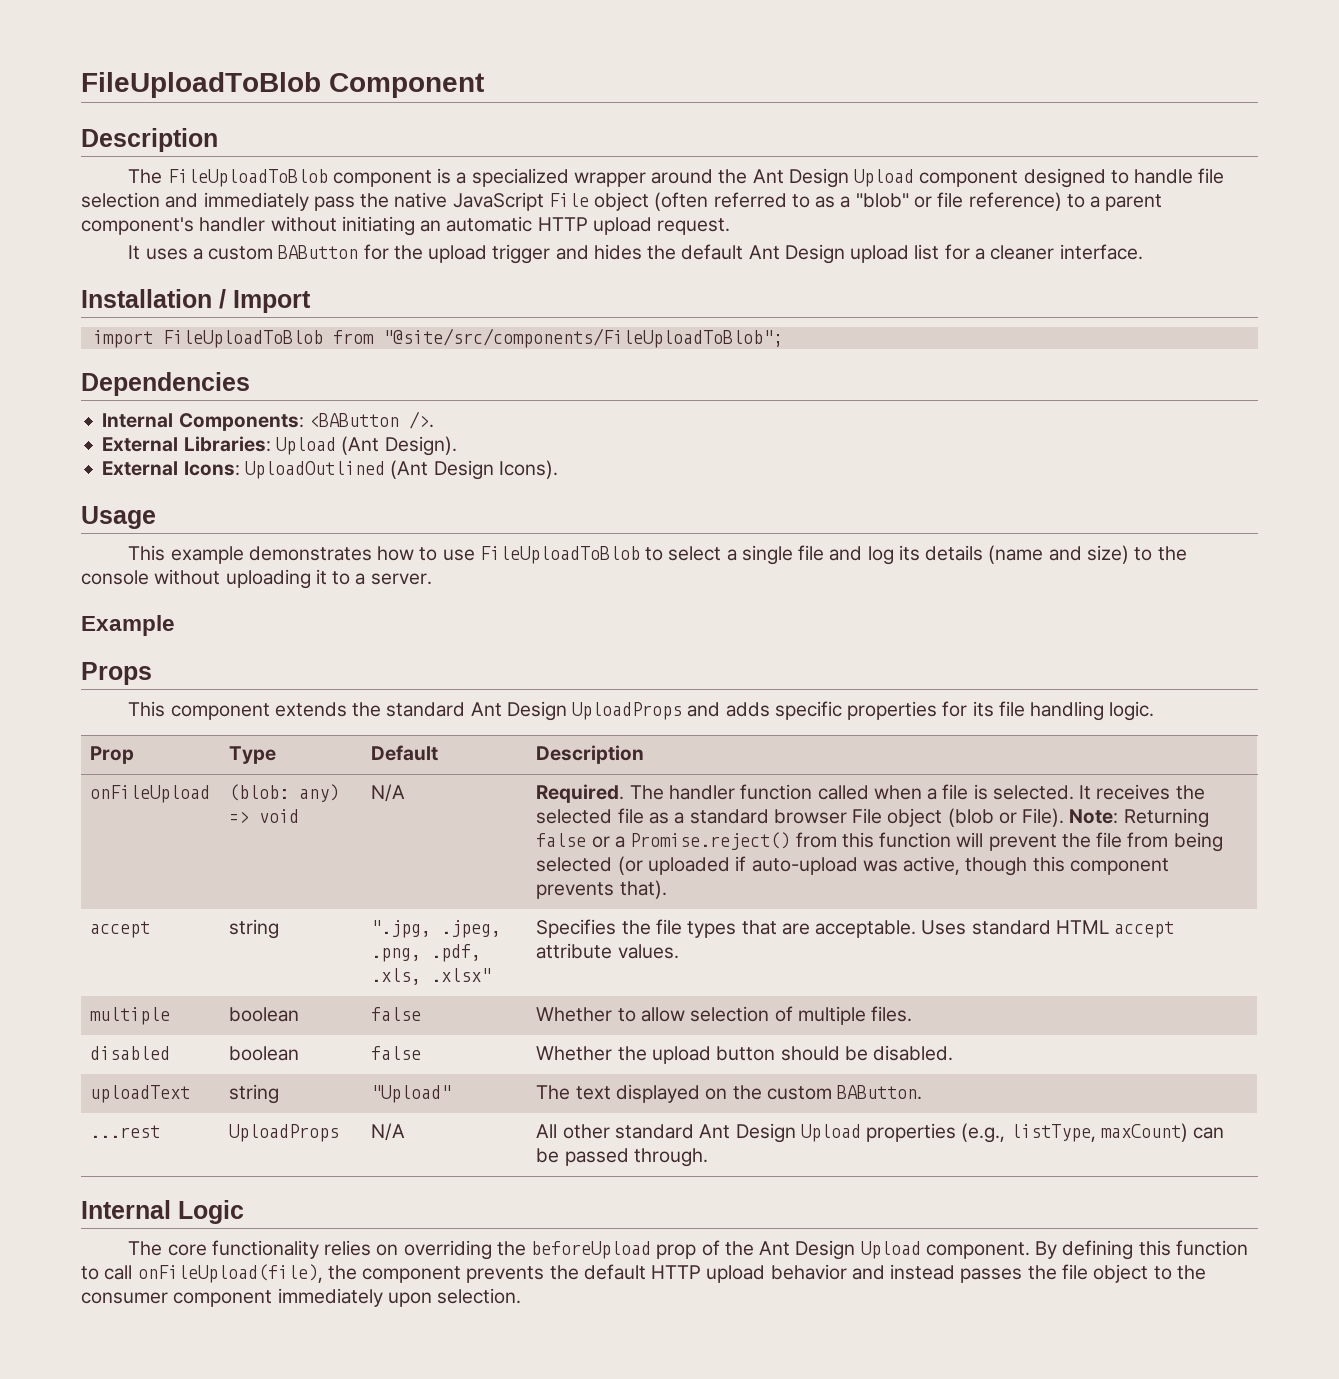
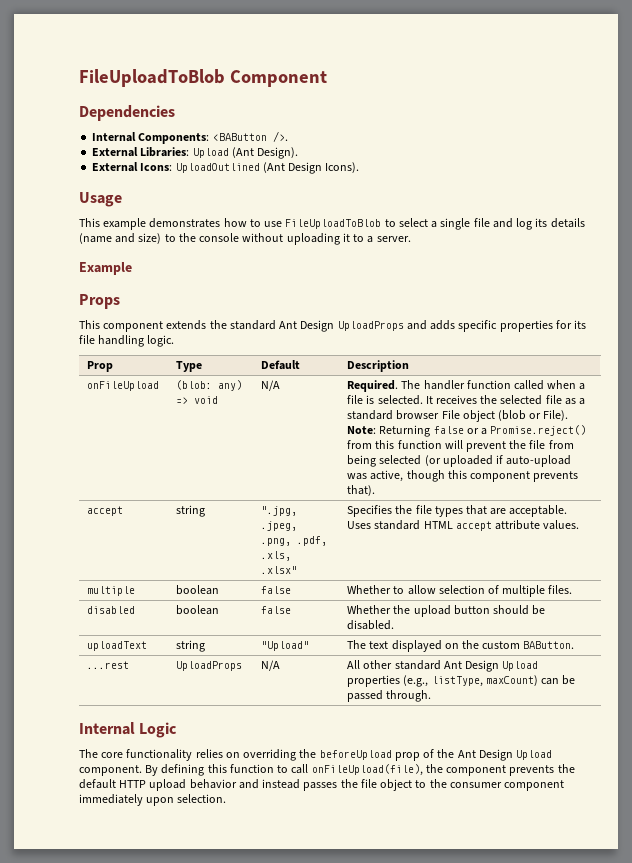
  FileUploadToBlob Component
- Description
- The FileUploadToBlob component is a specialized wrapper around the Ant Design Upload component designed to handle file selection and immediately pass the native JavaScript File object (often referred to as a "blob" or file reference) to a parent component's handler without initiating an automatic HTTP upload request.
- It uses a custom BAButton for the upload trigger and hides the default Ant Design upload list for a cleaner interface.
- Installation / Import
- import FileUploadToBlob from "@site/src/components/FileUploadToBlob";

